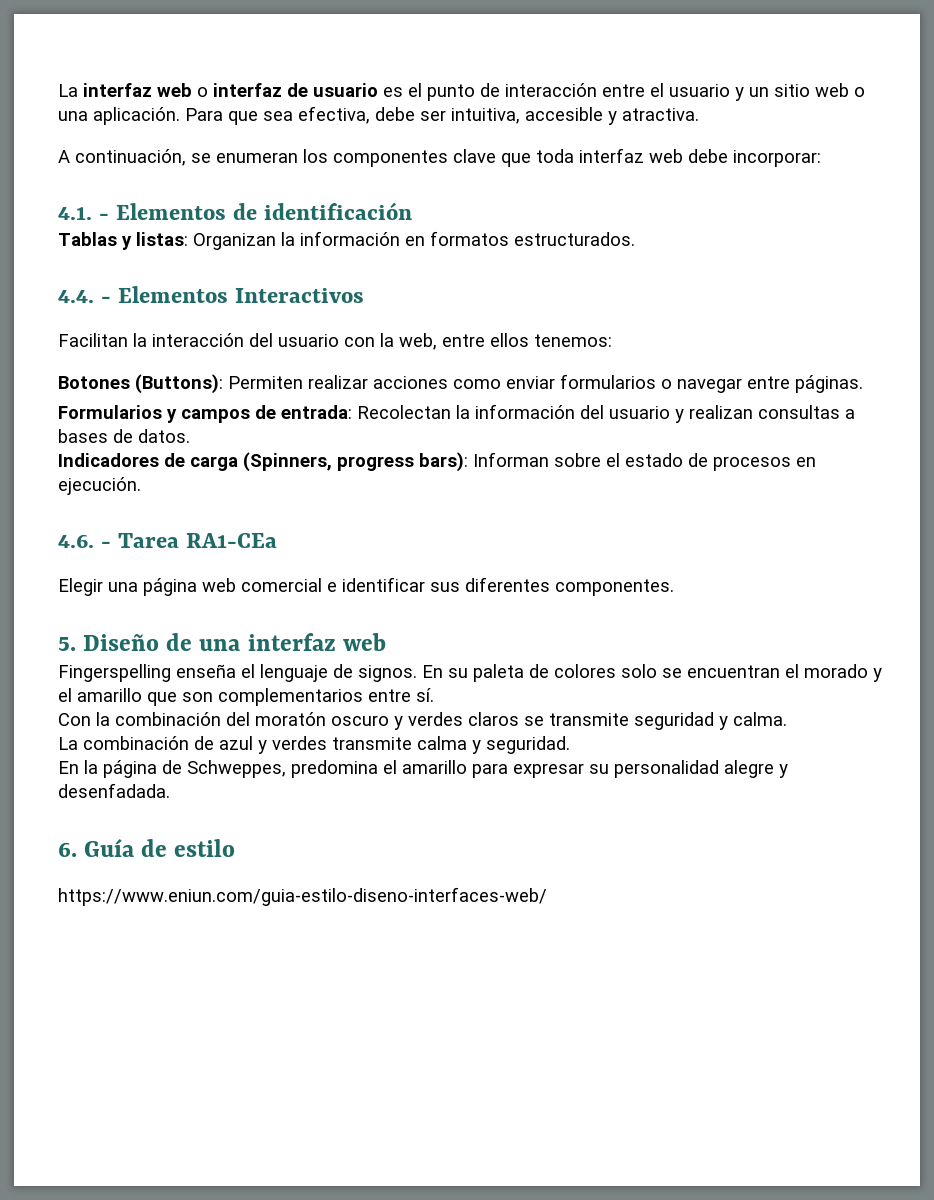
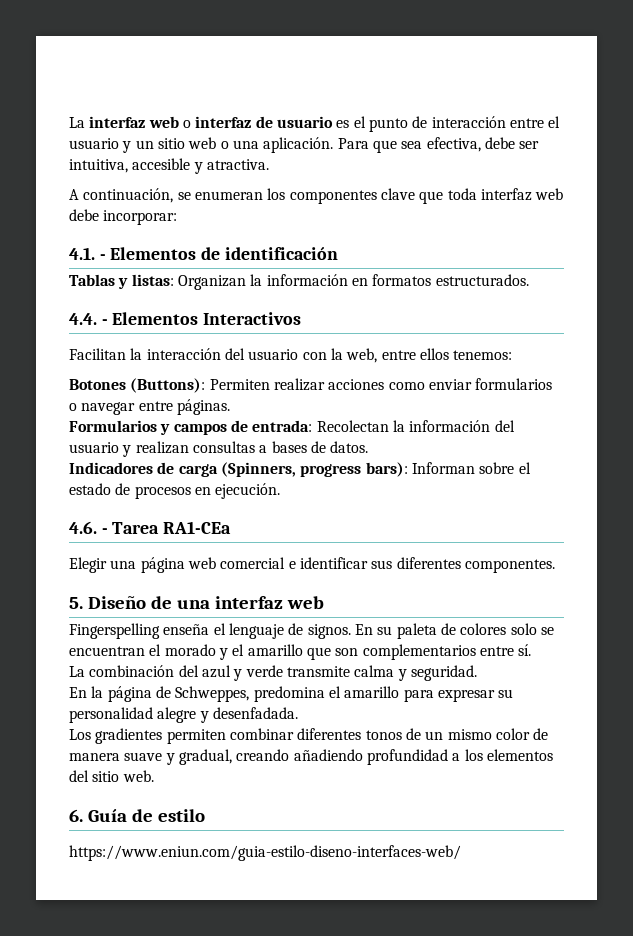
- Con la combinación del moratón oscuro y verdes claros se transmite seguridad y calma.
- La combinación de azul y verdes transmite calma y seguridad.
+ La combinación del azul y verde transmite calma y seguridad.
+ Los gradientes permiten combinar diferentes tonos de un mismo color de manera suave y gradual, creando añadiendo profundidad a los elementos del sitio web.

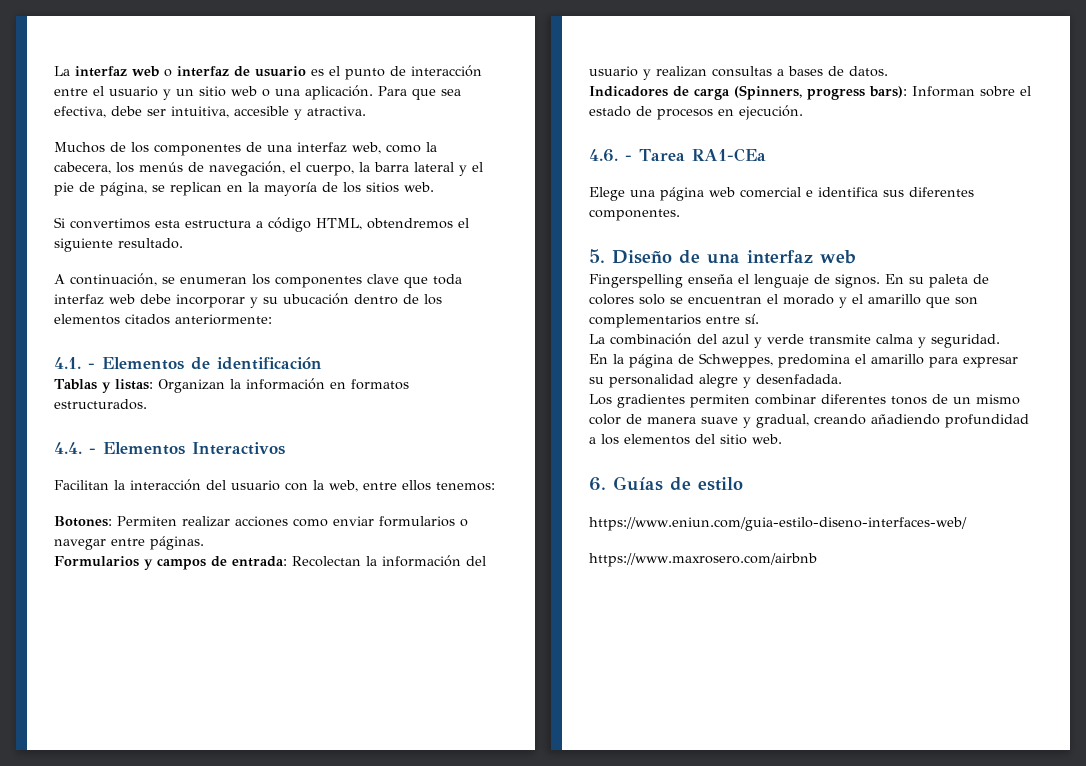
+ Muchos de los componentes de una interfaz web, como la cabecera, los menús de navegación, el cuerpo, la barra lateral y el pie de página, se replican en la mayoría de los sitios web.
+ Si convertimos esta estructura a código HTML, obtendremos el siguiente resultado.
- A continuación, se enumeran los componentes clave que toda interfaz web debe incorporar:
+ A continuación, se enumeran los componentes clave que toda interfaz web debe incorporar y su ubucación dentro de los elementos citados anteriormente:
- Botones (Buttons): Permiten realizar acciones como enviar formularios o navegar entre páginas.
+ Botones: Permiten realizar acciones como enviar formularios o navegar entre páginas.
- Elegir una página web comercial e identificar sus diferentes componentes.
+ Elege una página web comercial e identifica sus diferentes componentes.
- 6. Guía de estilo
+ 6. Guías de estilo
+ https://www.maxrosero.com/airbnb

